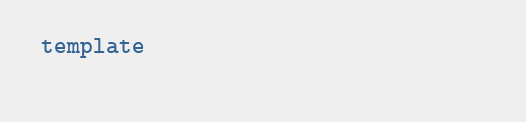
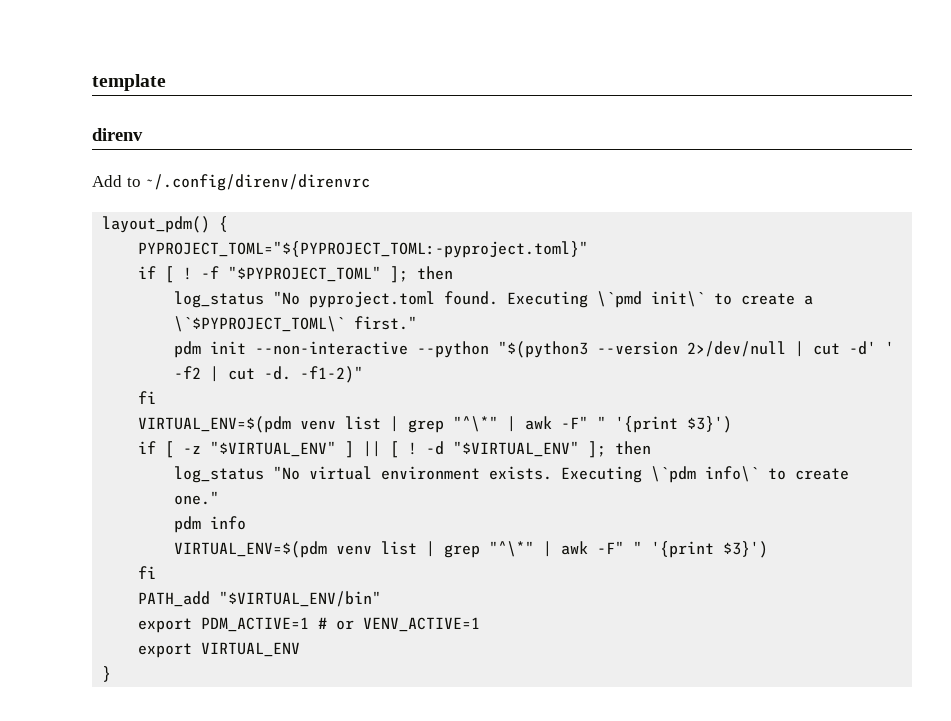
+ direnv
+ Add to ~/.config/direnv/direnvrc
+ layout_pdm() {
+ PYPROJECT_TOML="${PYPROJECT_TOML:-pyproject.toml}"
+ if [ ! -f "$PYPROJECT_TOML" ]; then
+ log_status "No pyproject.toml found. Executing \`pmd init\` to create a \`$PYPROJECT_TOML\` first."
+ pdm init --non-interactive --python "$(python3 --version 2>/dev/null | cut -d' ' -f2 | cut -d. -f1-2)"
+ fi
+ VIRTUAL_ENV=$(pdm venv list | grep "^\*" | awk -F" " '{print $3}')
+ if [ -z "$VIRTUAL_ENV" ] || [ ! -d "$VIRTUAL_ENV" ]; then
+ log_status "No virtual environment exists. Executing \`pdm info\` to create one."
+ pdm info
+ VIRTUAL_ENV=$(pdm venv list | grep "^\*" | awk -F" " '{print $3}')
+ fi
+ PATH_add "$VIRTUAL_ENV/bin"
+ export PDM_ACTIVE=1 # or VENV_ACTIVE=1
+ export VIRTUAL_ENV
+ }

